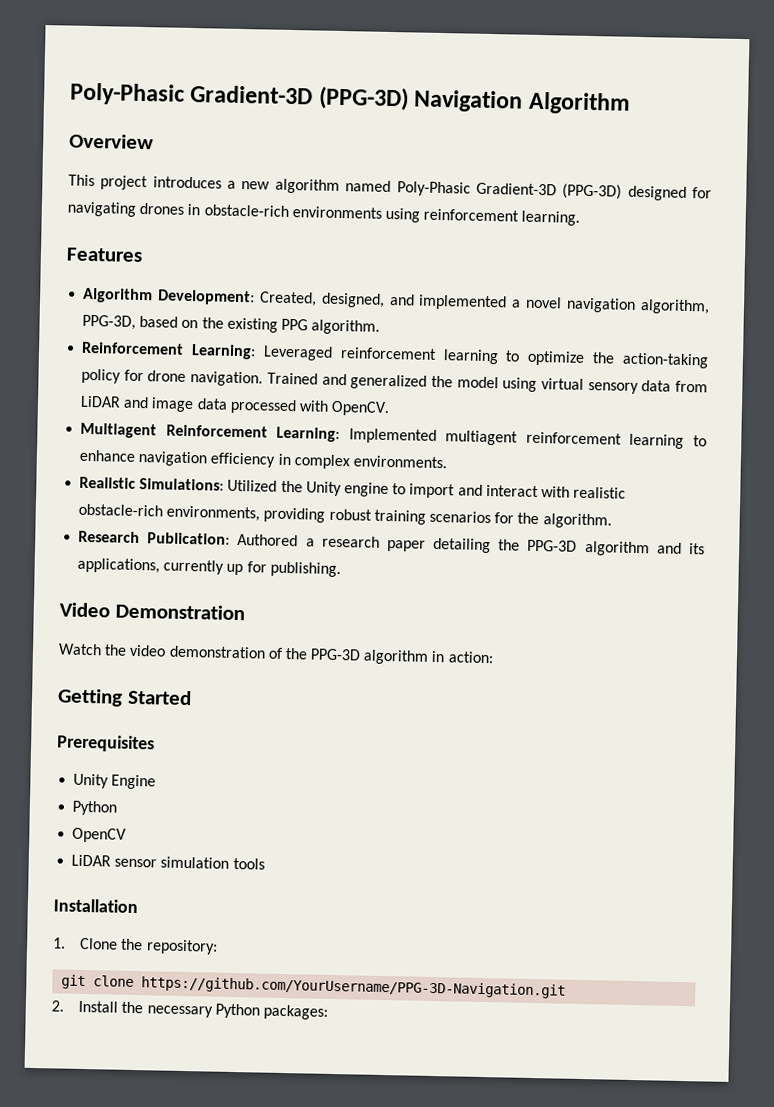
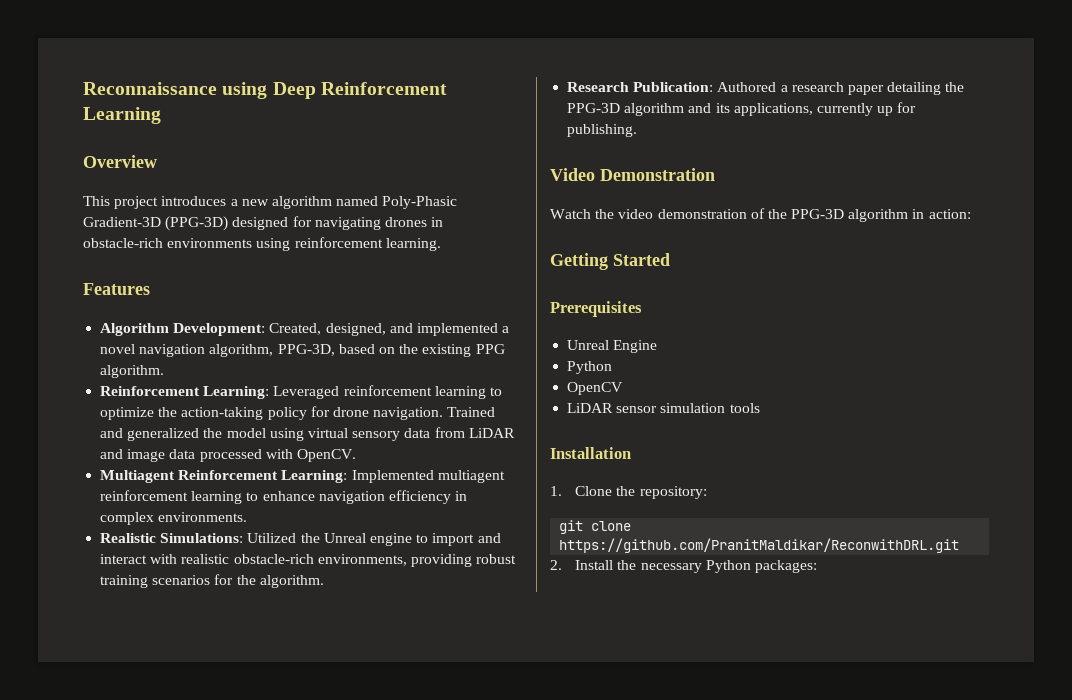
- Poly-Phasic Gradient-3D (PPG-3D) Navigation Algorithm
+ Reconnaissance using Deep Reinforcement Learning
- Realistic Simulations: Utilized the Unity engine to import and interact with realistic obstacle-rich environments, providing robust training scenarios for the algorithm.
+ Realistic Simulations: Utilized the Unreal engine to import and interact with realistic obstacle-rich environments, providing robust training scenarios for the algorithm.
- Unity Engine
+ Unreal Engine
- git clone https://github.com/YourUsername/PPG-3D-Navigation.git
+ git clone https://github.com/PranitMaldikar/ReconwithDRL.git

